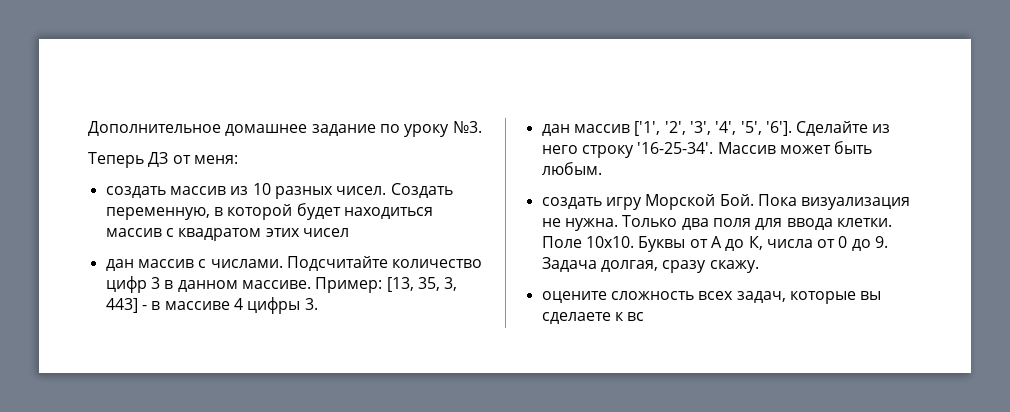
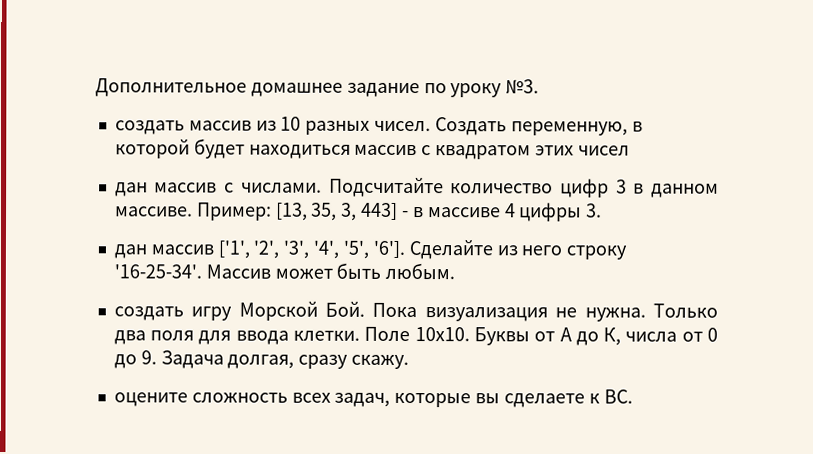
- Теперь ДЗ от меня:
- оцените сложность всех задач, которые вы сделаете к вс
+ оцените сложность всех задач, которые вы сделаете к ВС.

